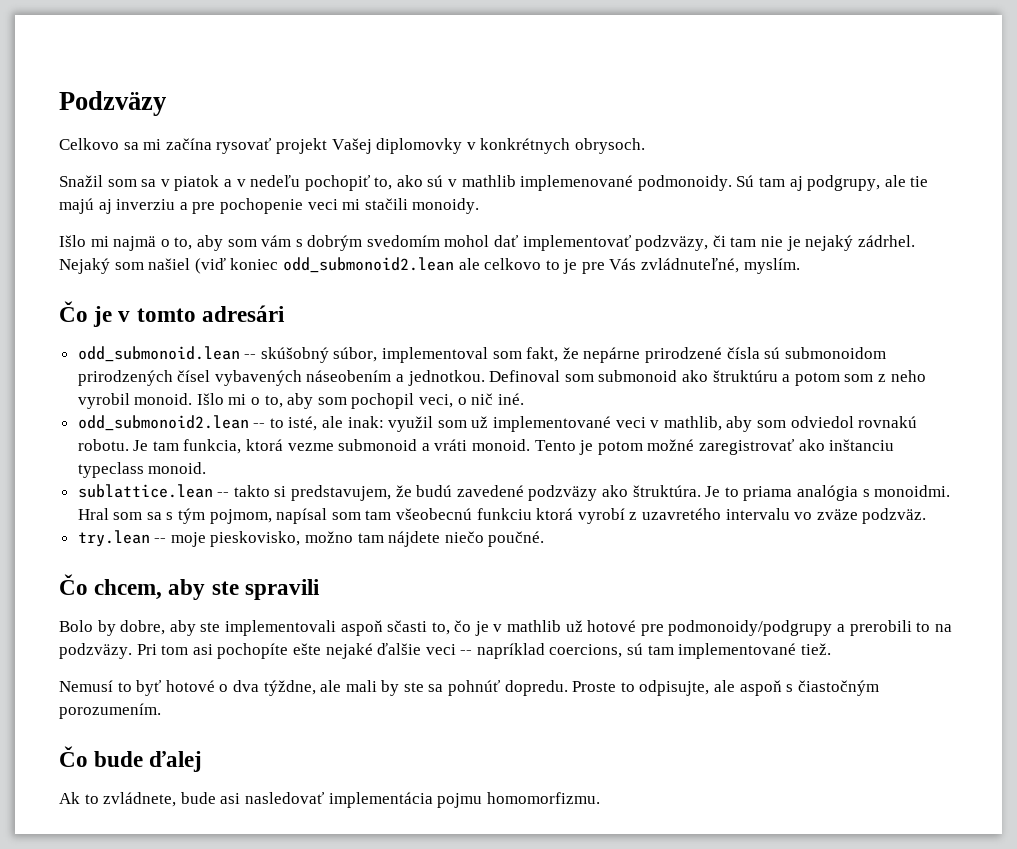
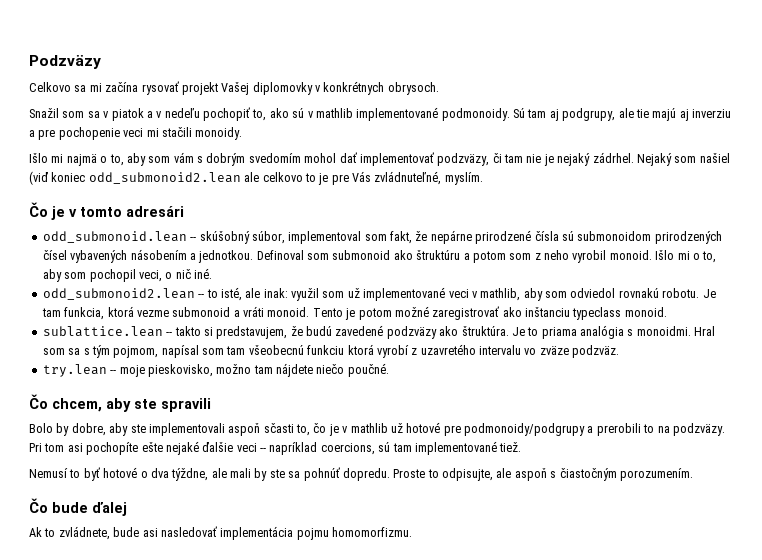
- Snažil som sa v piatok a v nedeľu pochopiť to, ako sú v mathlib implemenované podmonoidy.
+ Snažil som sa v piatok a v nedeľu pochopiť to, ako sú v mathlib implementované podmonoidy.
- odd_submonoid.lean -- skúšobný súbor, implementoval som fakt, že nepárne prirodzené čísla sú submonoidom prirodzených čísel vybavených náseobením a jednotkou.
+ odd_submonoid.lean -- skúšobný súbor, implementoval som fakt, že nepárne prirodzené čísla sú submonoidom prirodzených čísel vybavených násobením a jednotkou.

